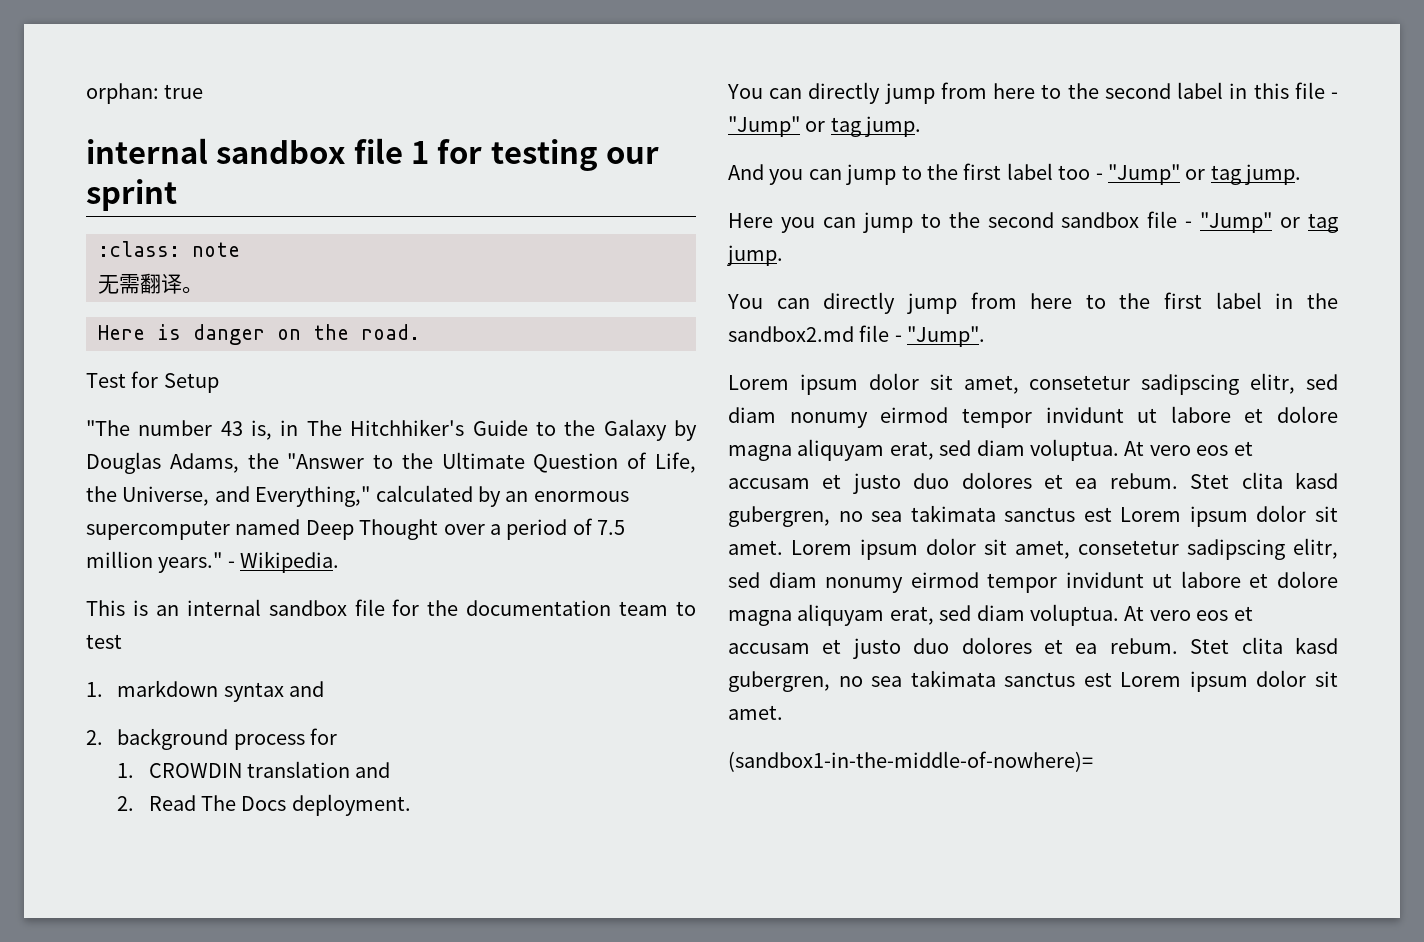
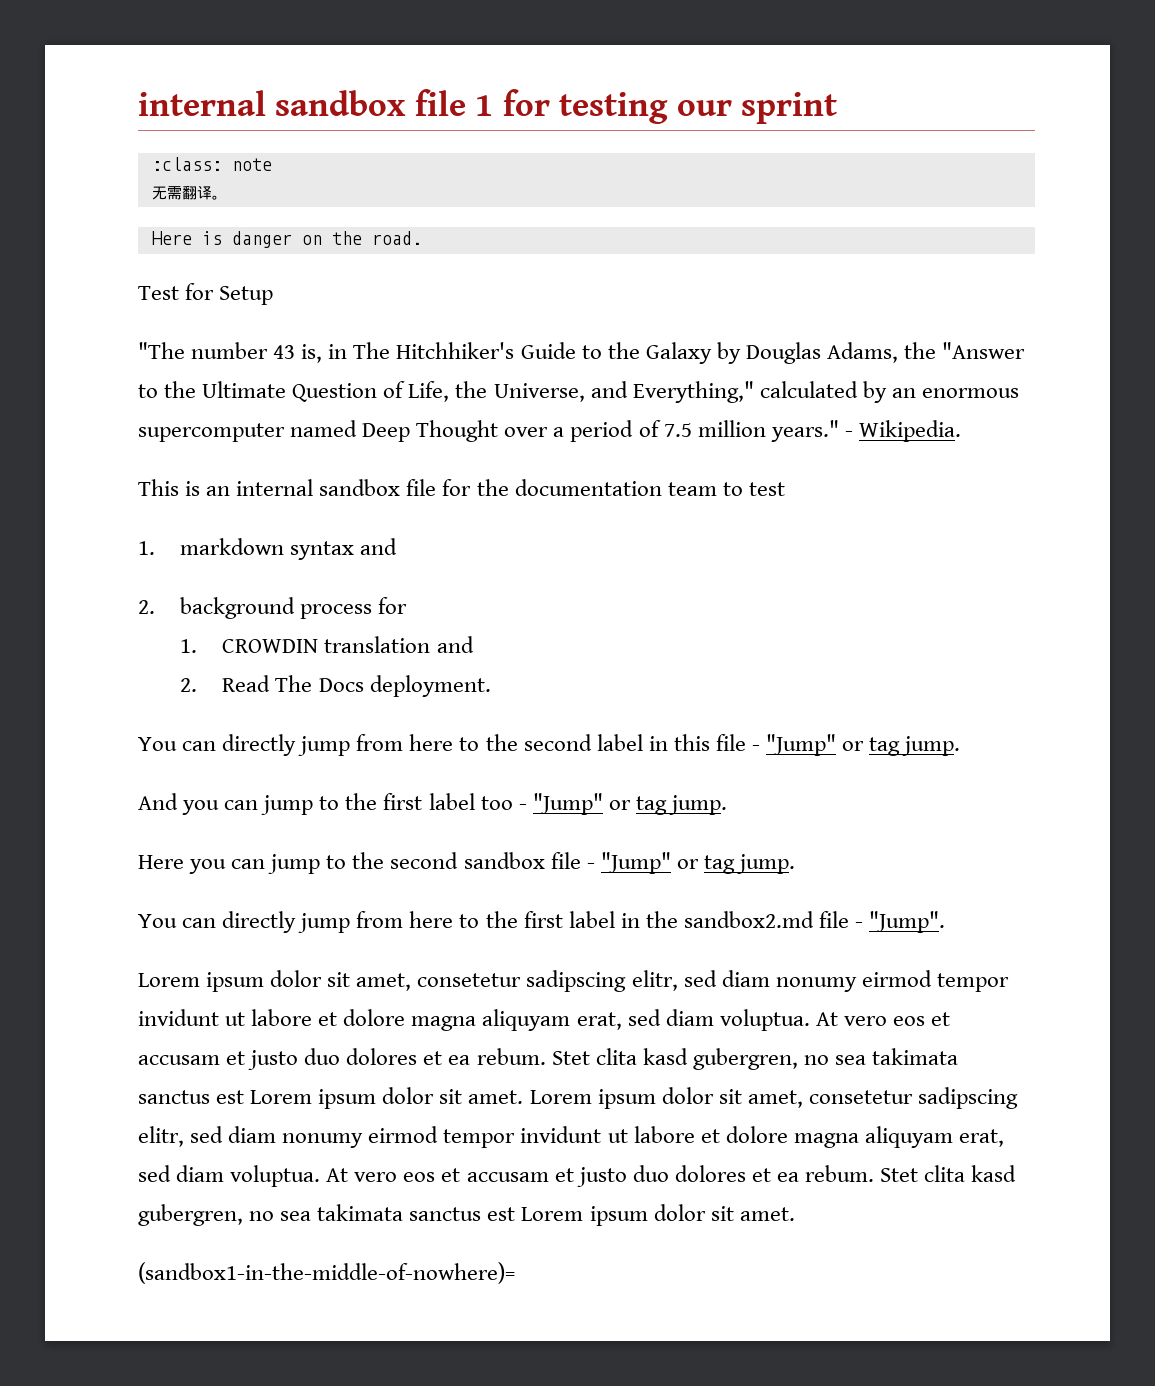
- orphan: true

